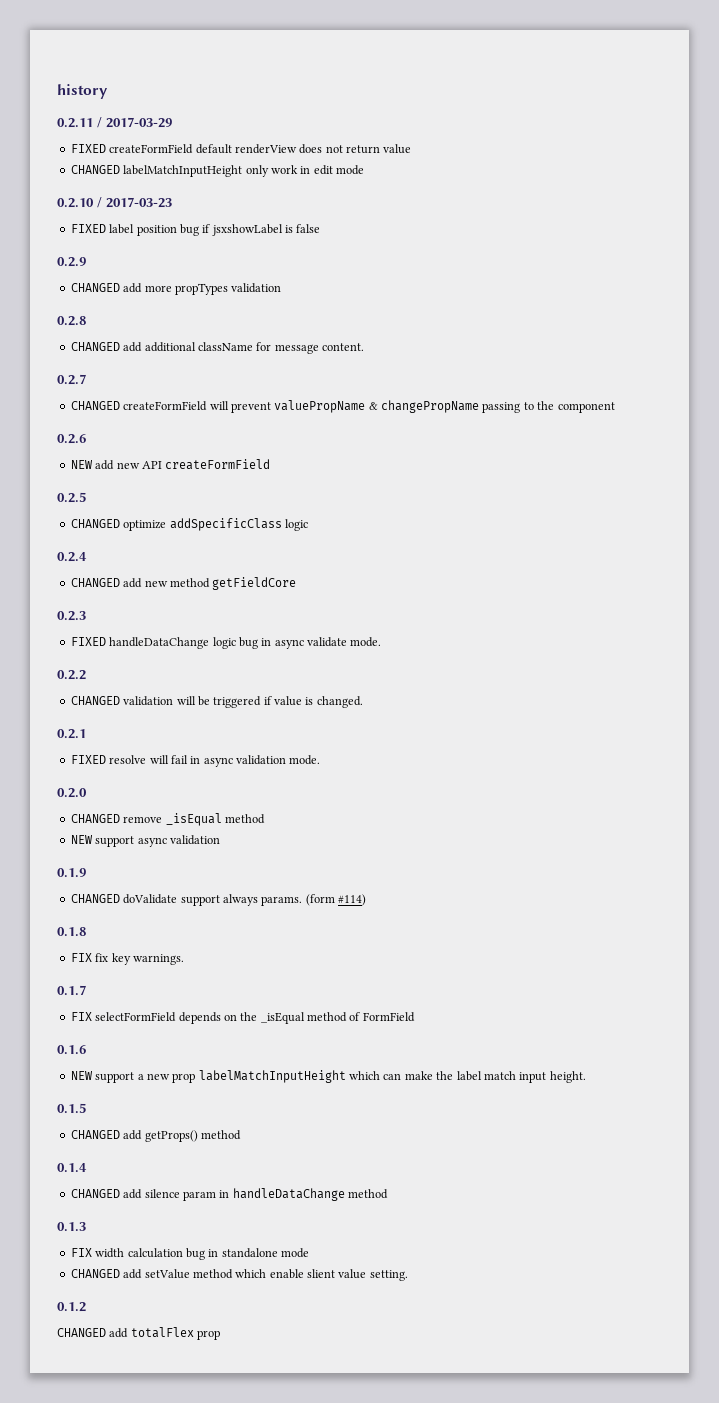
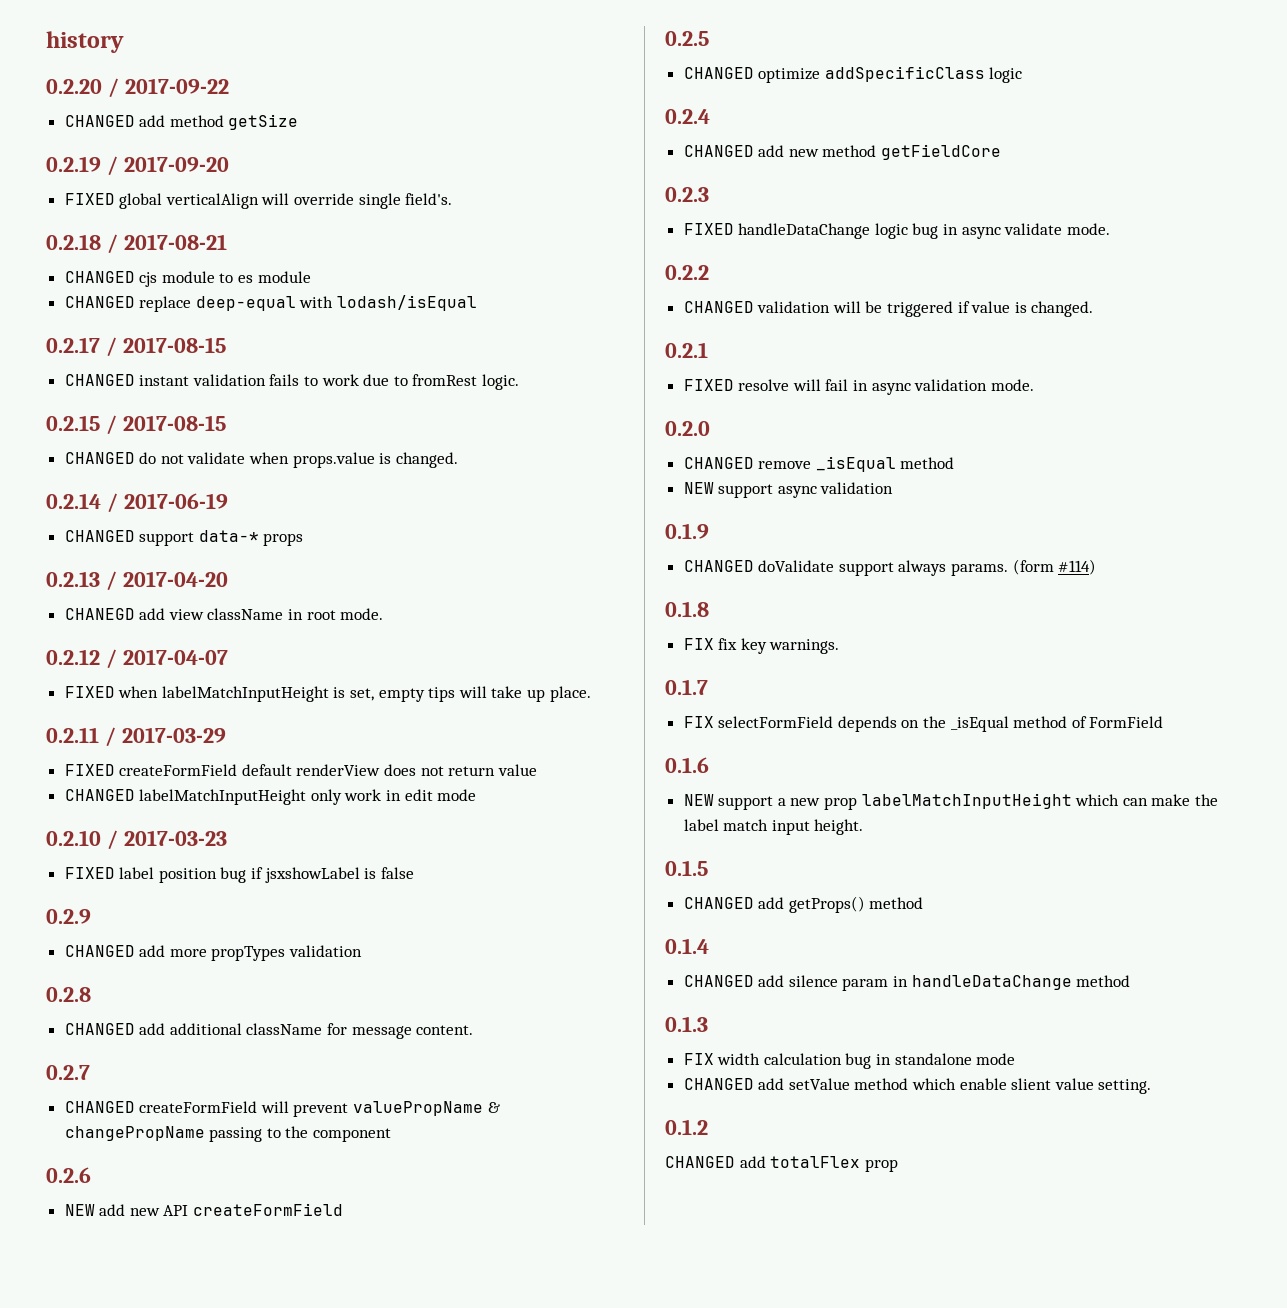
+ 0.2.20 / 2017-09-22
+ CHANGED add method getSize
+ 0.2.19 / 2017-09-20
+ FIXED global verticalAlign will override single field's.
+ 0.2.18 / 2017-08-21
+ CHANGED cjs module to es module
+ CHANGED replace deep-equal with lodash/isEqual
+ 0.2.17 / 2017-08-15
+ CHANGED instant validation fails to work due to fromRest logic.
+ 0.2.15 / 2017-08-15
+ CHANGED do not validate when props.value is changed.
+ 0.2.14 / 2017-06-19
+ CHANGED support data-* props
+ 0.2.13 / 2017-04-20
+ CHANEGD add view className in root mode.
+ 0.2.12 / 2017-04-07
+ FIXED when labelMatchInputHeight is set, empty tips will take up place.

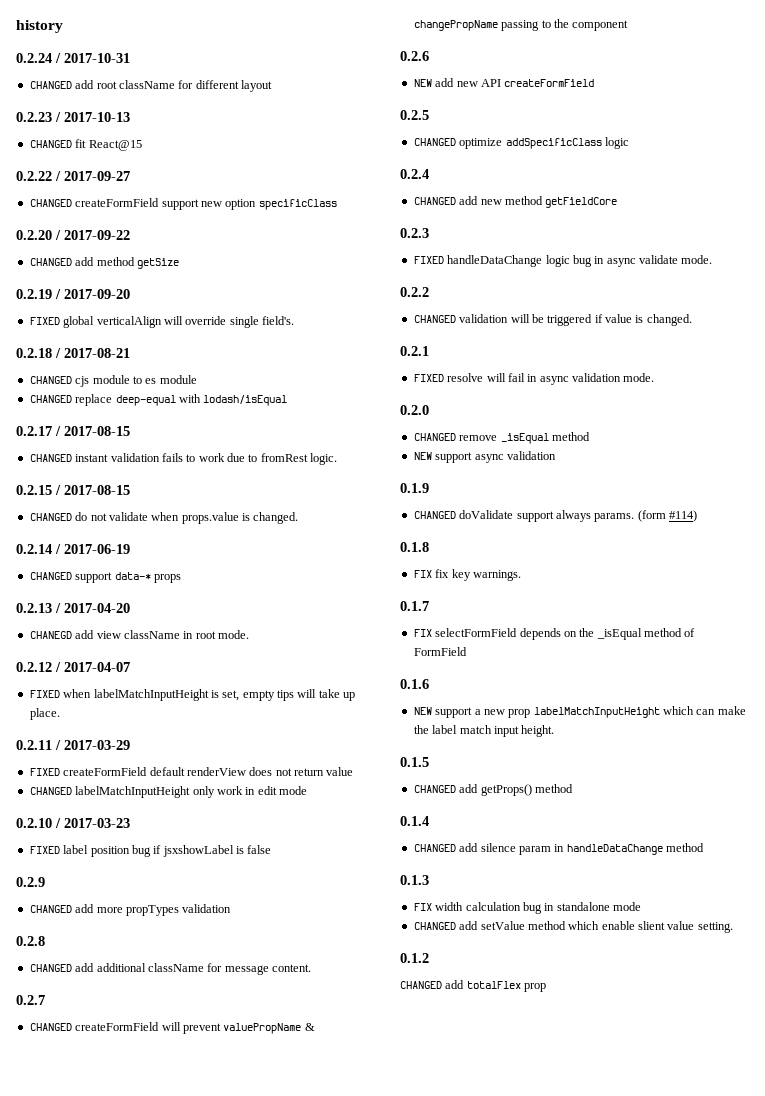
+ 0.2.24 / 2017-10-31
+ CHANGED add root className for different layout
+ 0.2.23 / 2017-10-13
+ CHANGED fit React@15
+ 0.2.22 / 2017-09-27
+ CHANGED createFormField support new option specificClass

